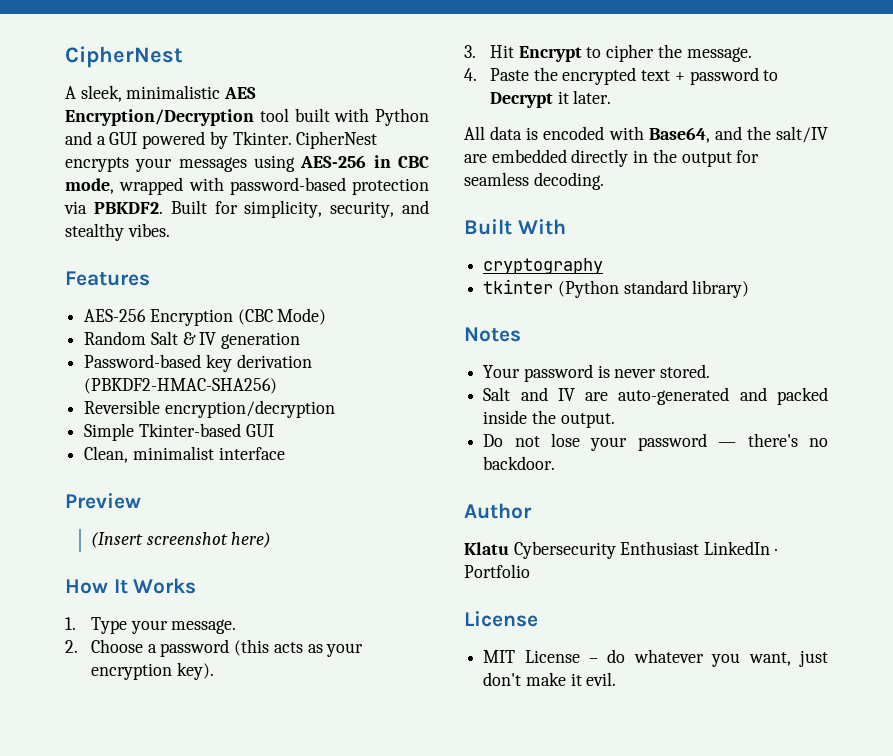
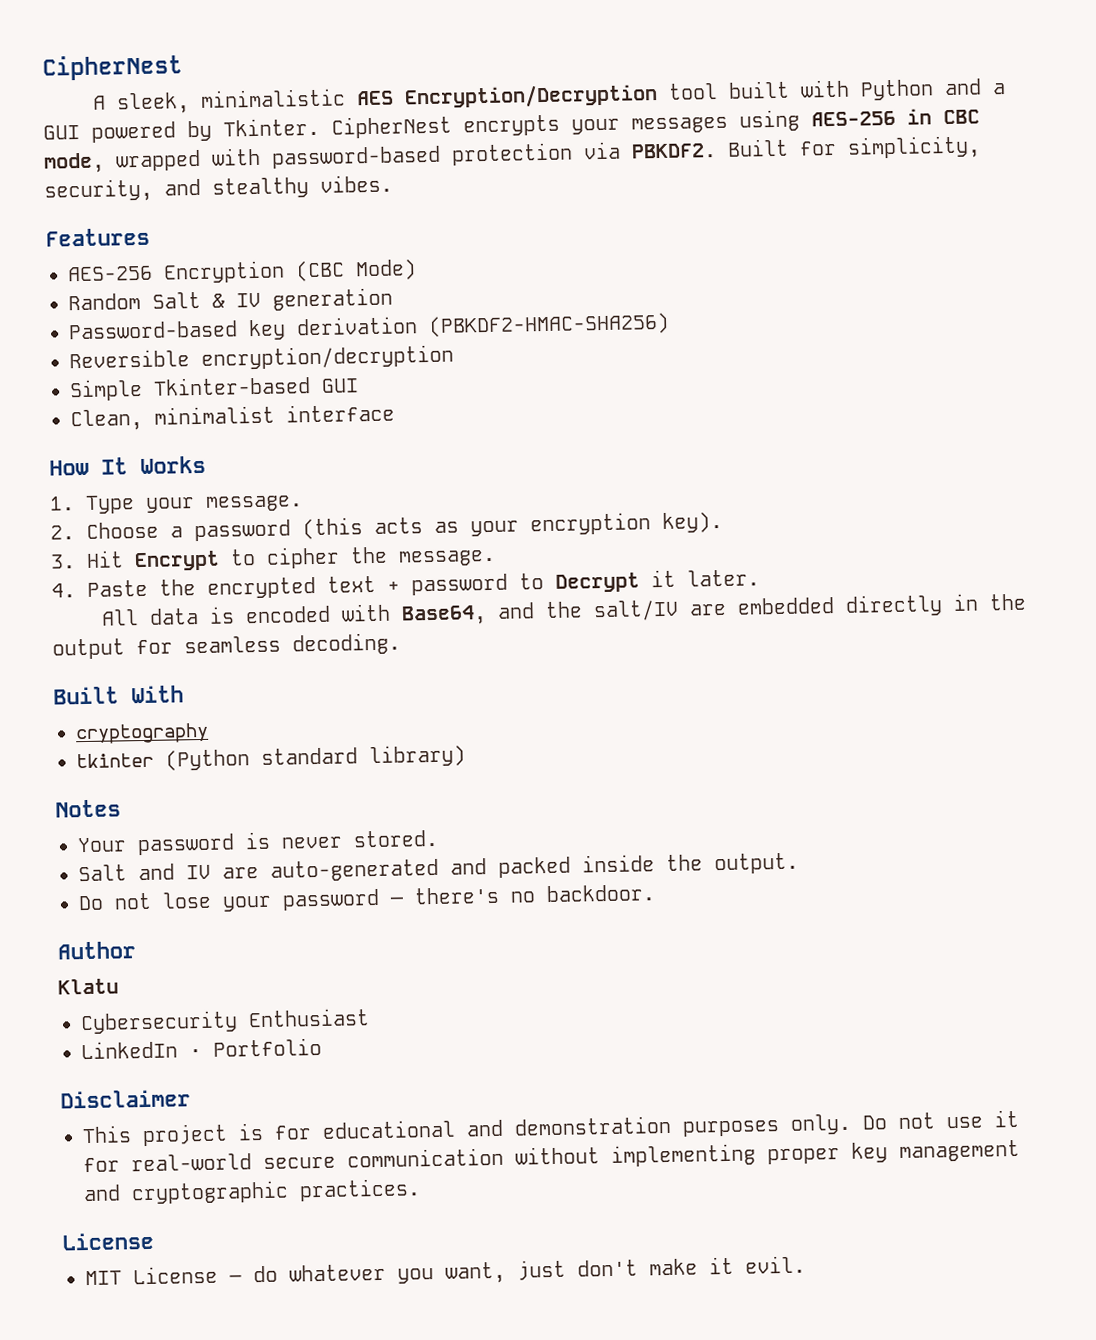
- Preview
- (Insert screenshot here)
- Klatu Cybersecurity Enthusiast LinkedIn · Portfolio
+ Klatu
+ Cybersecurity Enthusiast
+ LinkedIn · Portfolio
+ Disclaimer
+ This project is for educational and demonstration purposes only. Do not use it for real-world secure communication without implementing proper key management and cryptographic practices.

